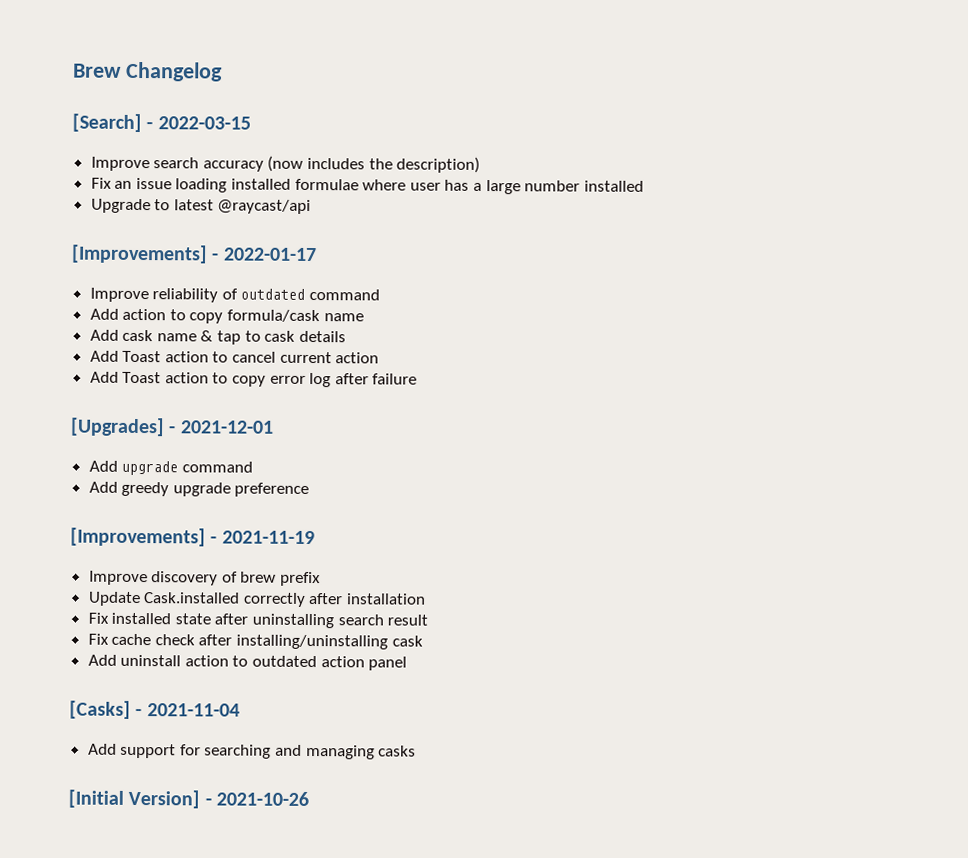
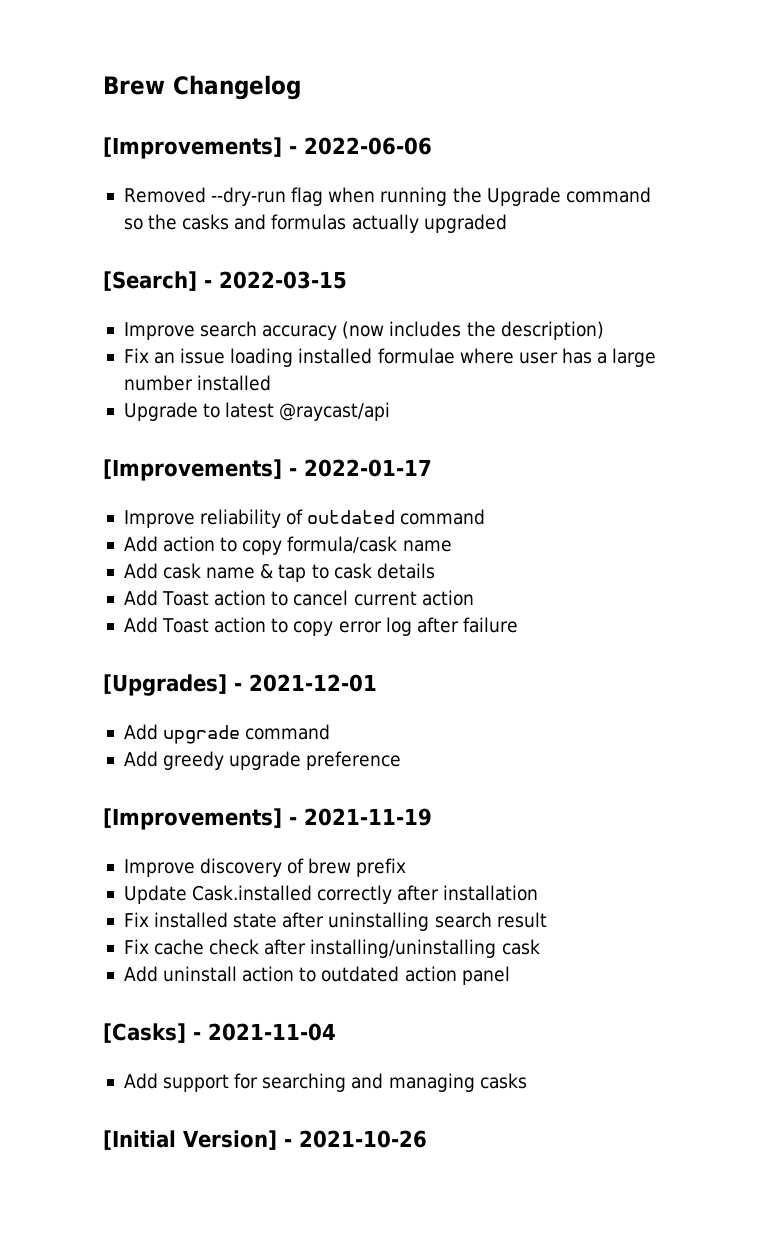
+ [Improvements] - 2022-06-06
+ Removed --dry-run flag when running the Upgrade command so the casks and formulas actually upgraded

